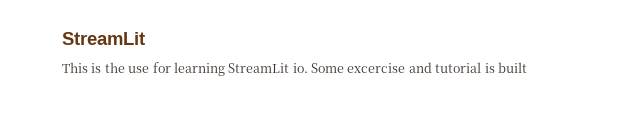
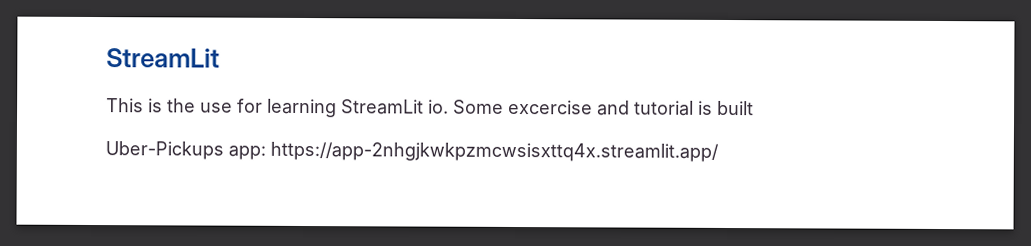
+ Uber-Pickups app: https://app-2nhgjkwkpzmcwsisxttq4x.streamlit.app/

